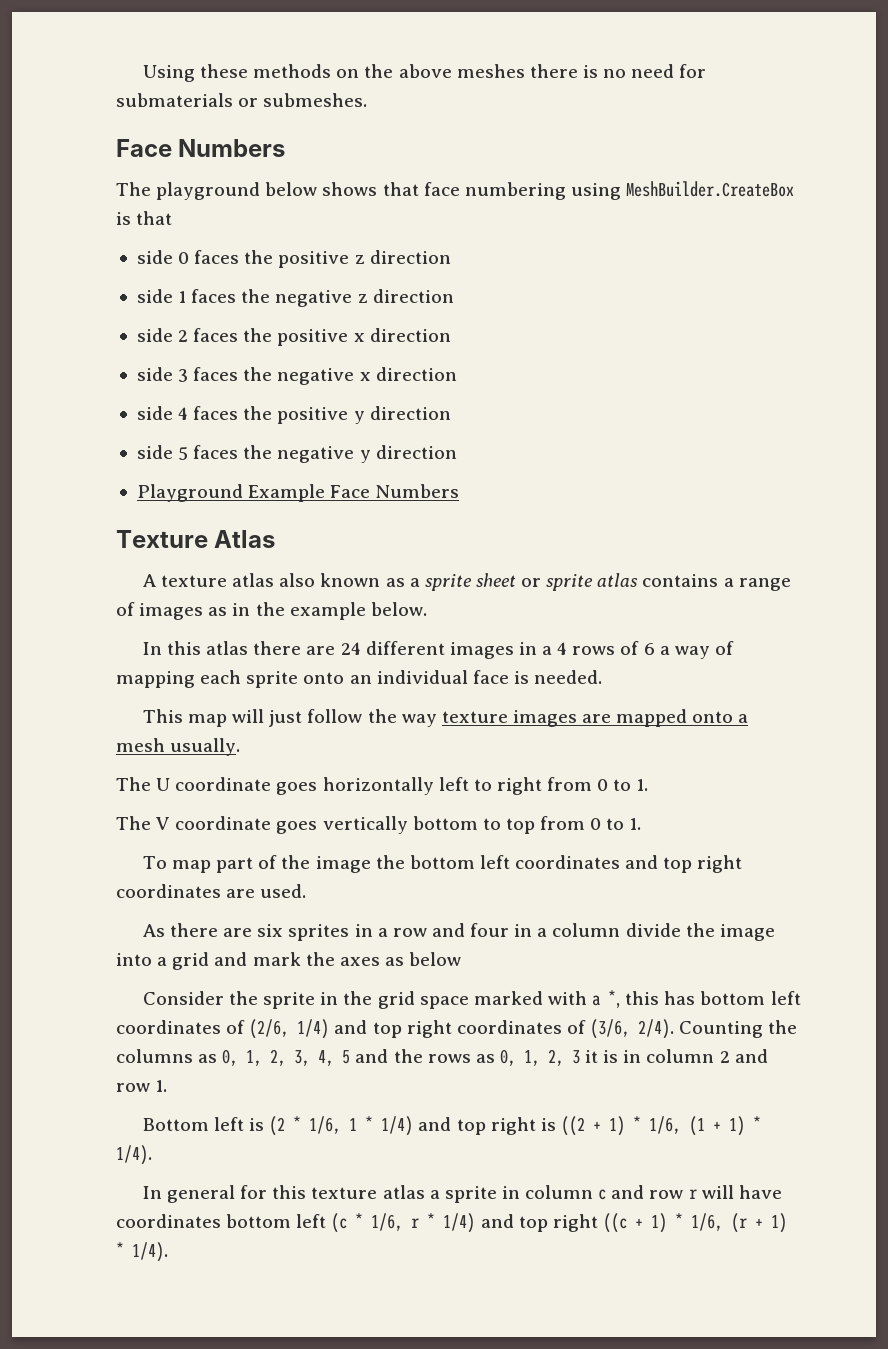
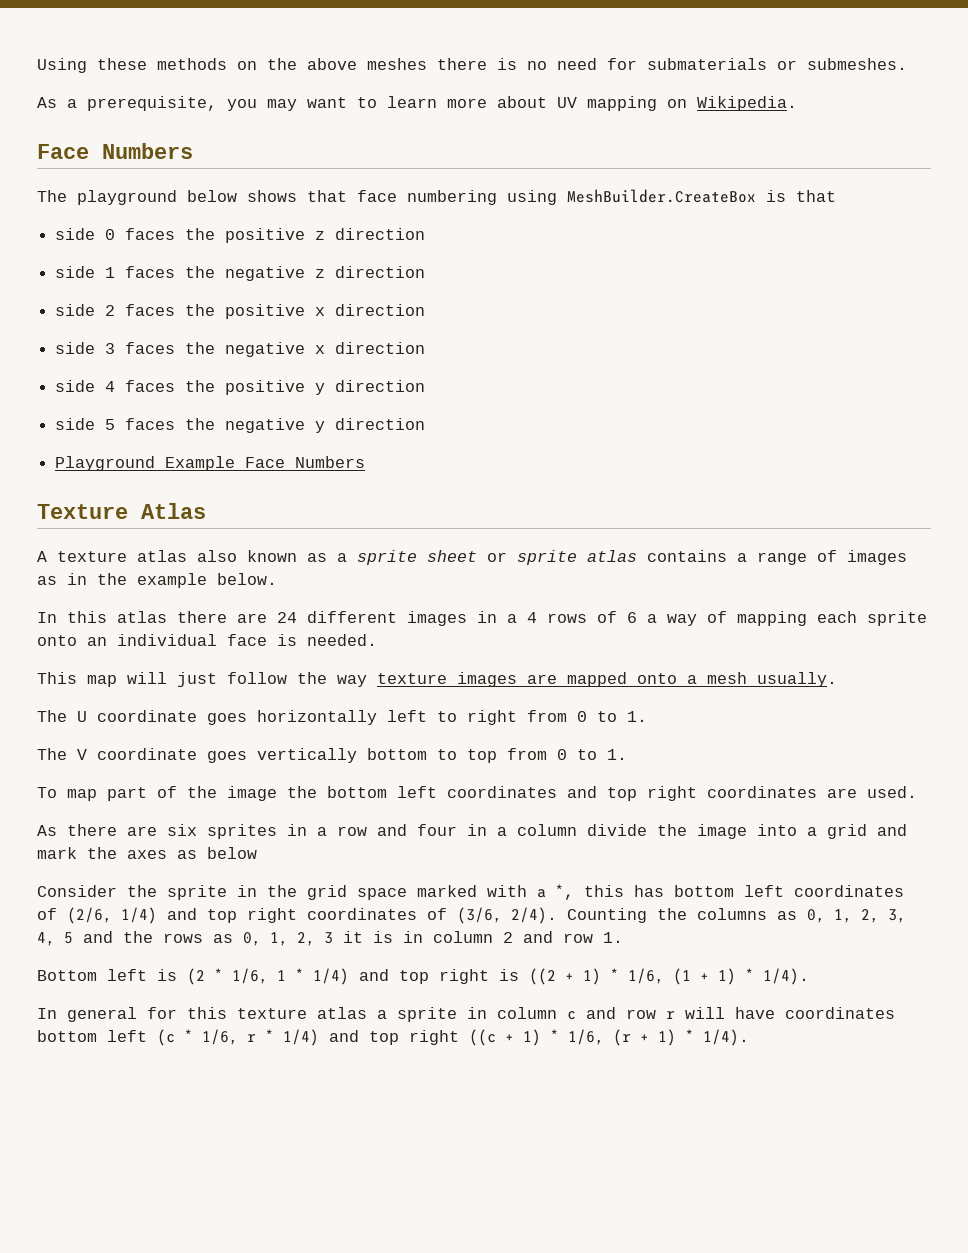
+ As a prerequisite, you may want to learn more about UV mapping on Wikipedia.

